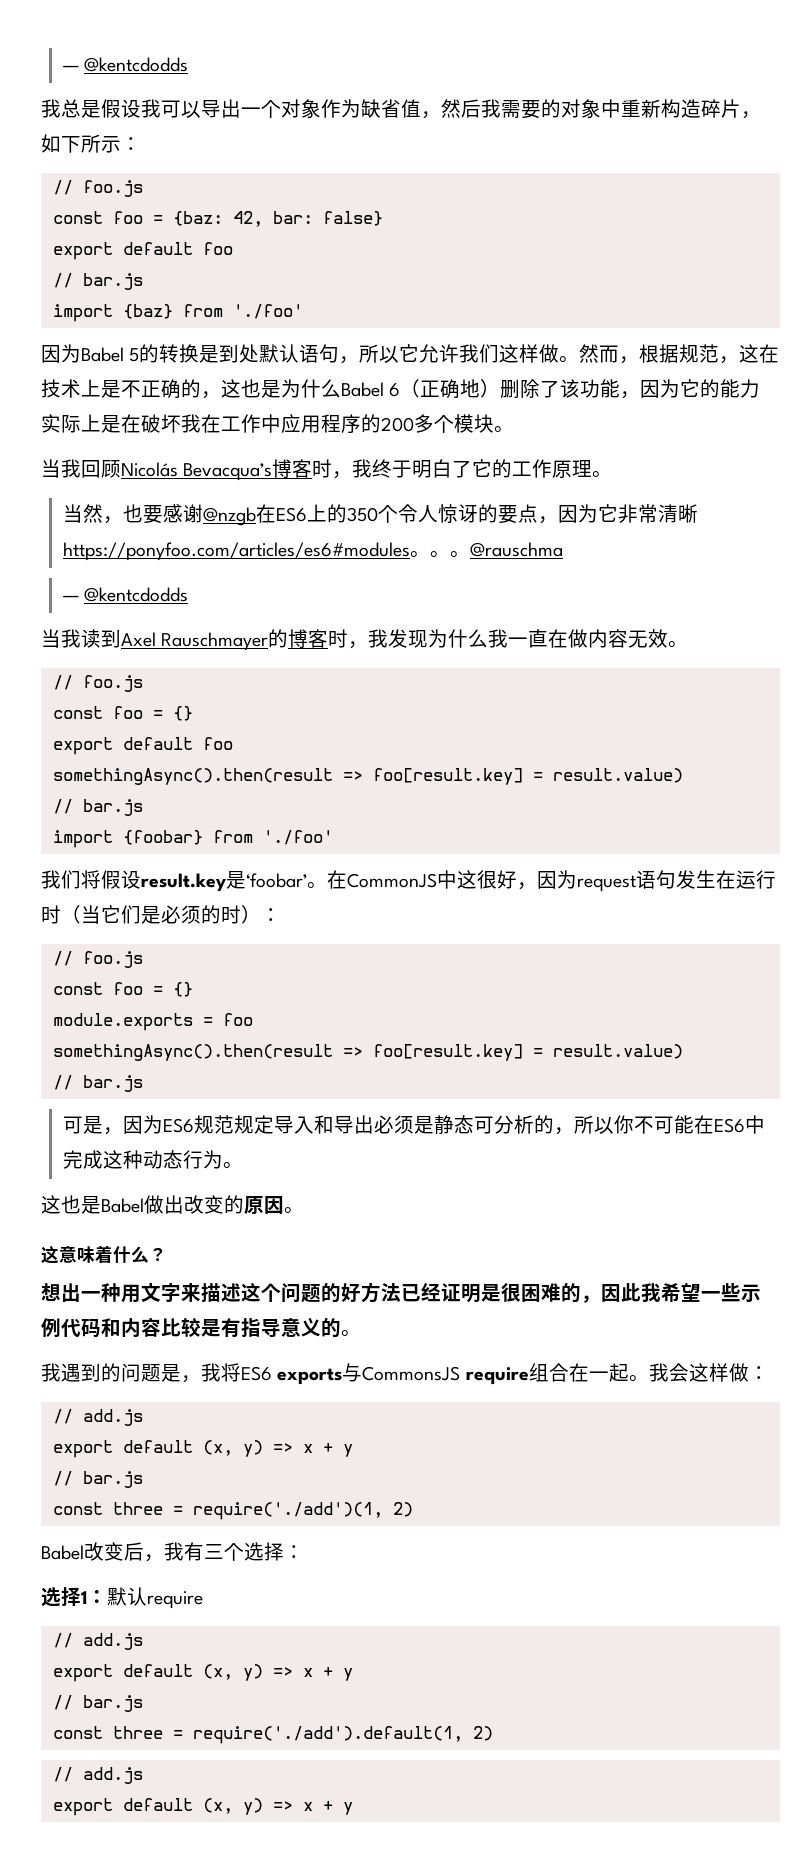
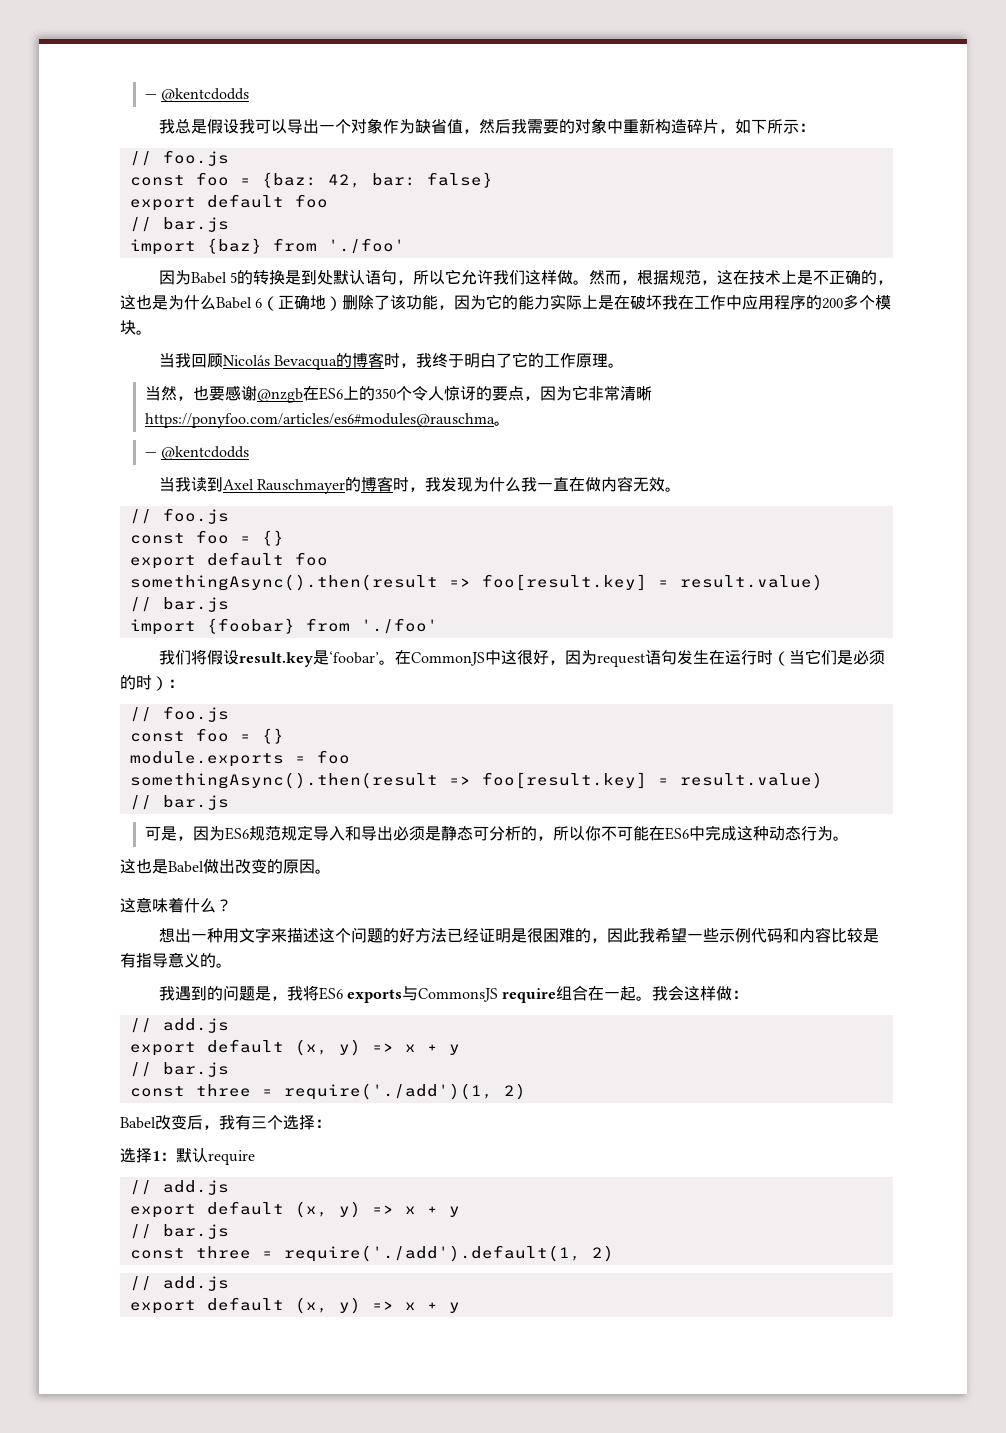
- 当我回顾Nicolás Bevacqua’s博客时，我终于明白了它的工作原理。
+ 当我回顾Nicolás Bevacqua的博客时，我终于明白了它的工作原理。
- 当然，也要感谢@nzgb在ES6上的350个令人惊讶的要点，因为它非常清晰https://ponyfoo.com/articles/es6#modules。。。@rauschma
+ 当然，也要感谢@nzgb在ES6上的350个令人惊讶的要点，因为它非常清晰https://ponyfoo.com/articles/es6#modules@rauschma。

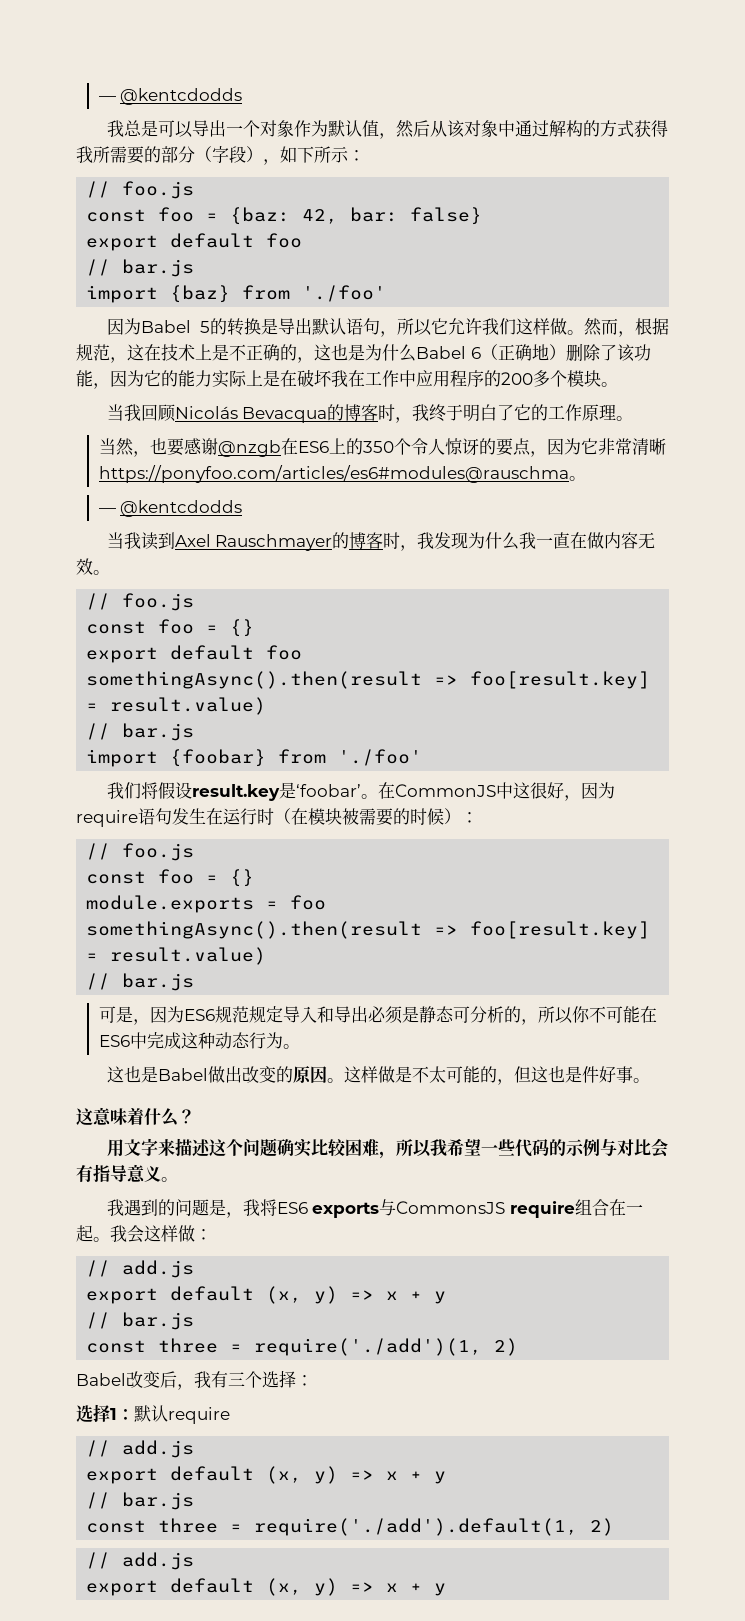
- 我总是假设我可以导出一个对象作为缺省值，然后我需要的对象中重新构造碎片，如下所示：
+ 我总是可以导出一个对象作为默认值，然后从该对象中通过解构的方式获得我所需要的部分（字段），如下所示：
- 因为Babel 5的转换是到处默认语句，所以它允许我们这样做。
+ 因为Babel 5的转换是导出默认语句，所以它允许我们这样做。
- 在CommonJS中这很好，因为request语句发生在运行时（当它们是必须的时）：
+ 在CommonJS中这很好，因为require语句发生在运行时（在模块被需要的时候）：
+ 这样做是不太可能的，但这也是件好事。
- 想出一种用文字来描述这个问题的好方法已经证明是很困难的，因此我希望一些示例代码和内容比较是有指导意义的。
+ 用文字来描述这个问题确实比较困难，所以我希望一些代码的示例与对比会有指导意义。

